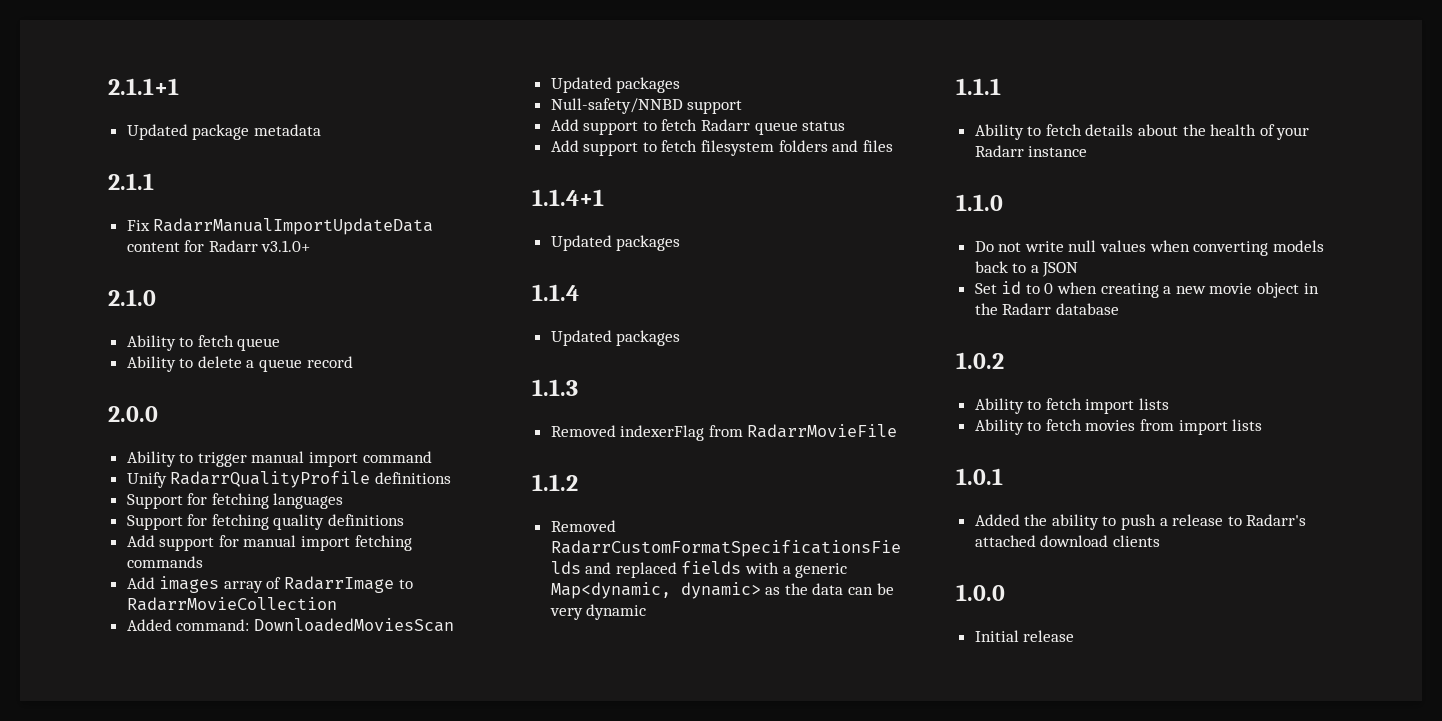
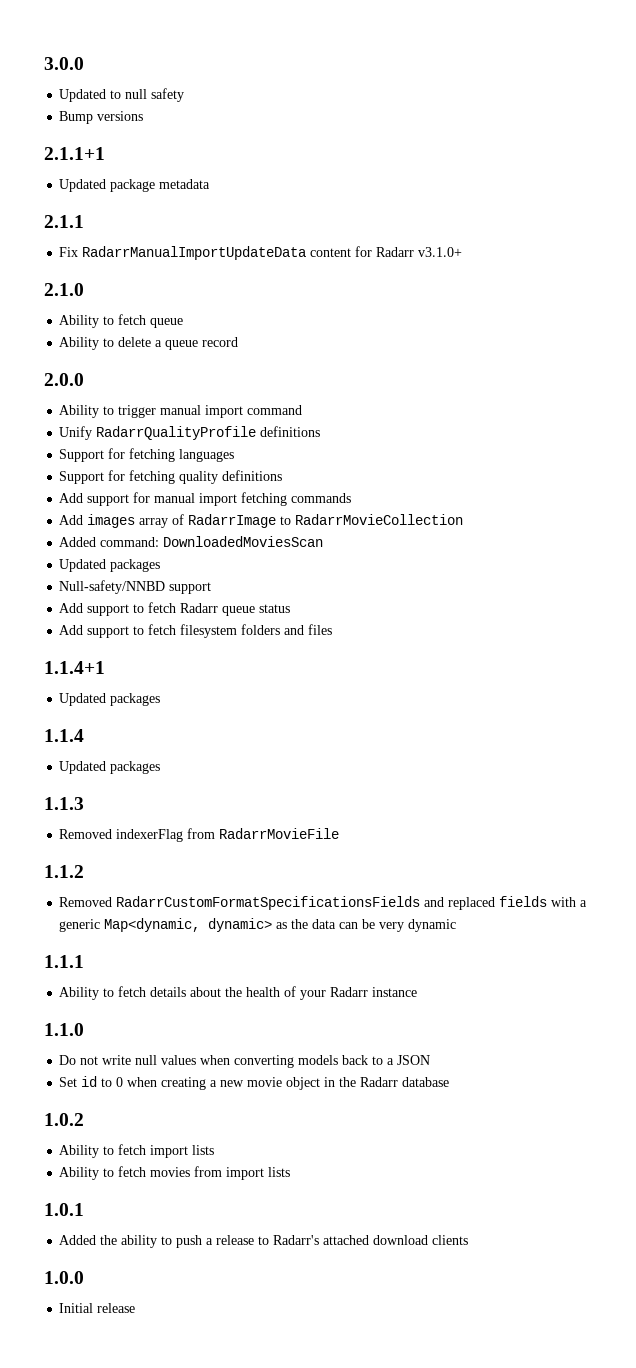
+ 3.0.0
+ Updated to null safety
+ Bump versions

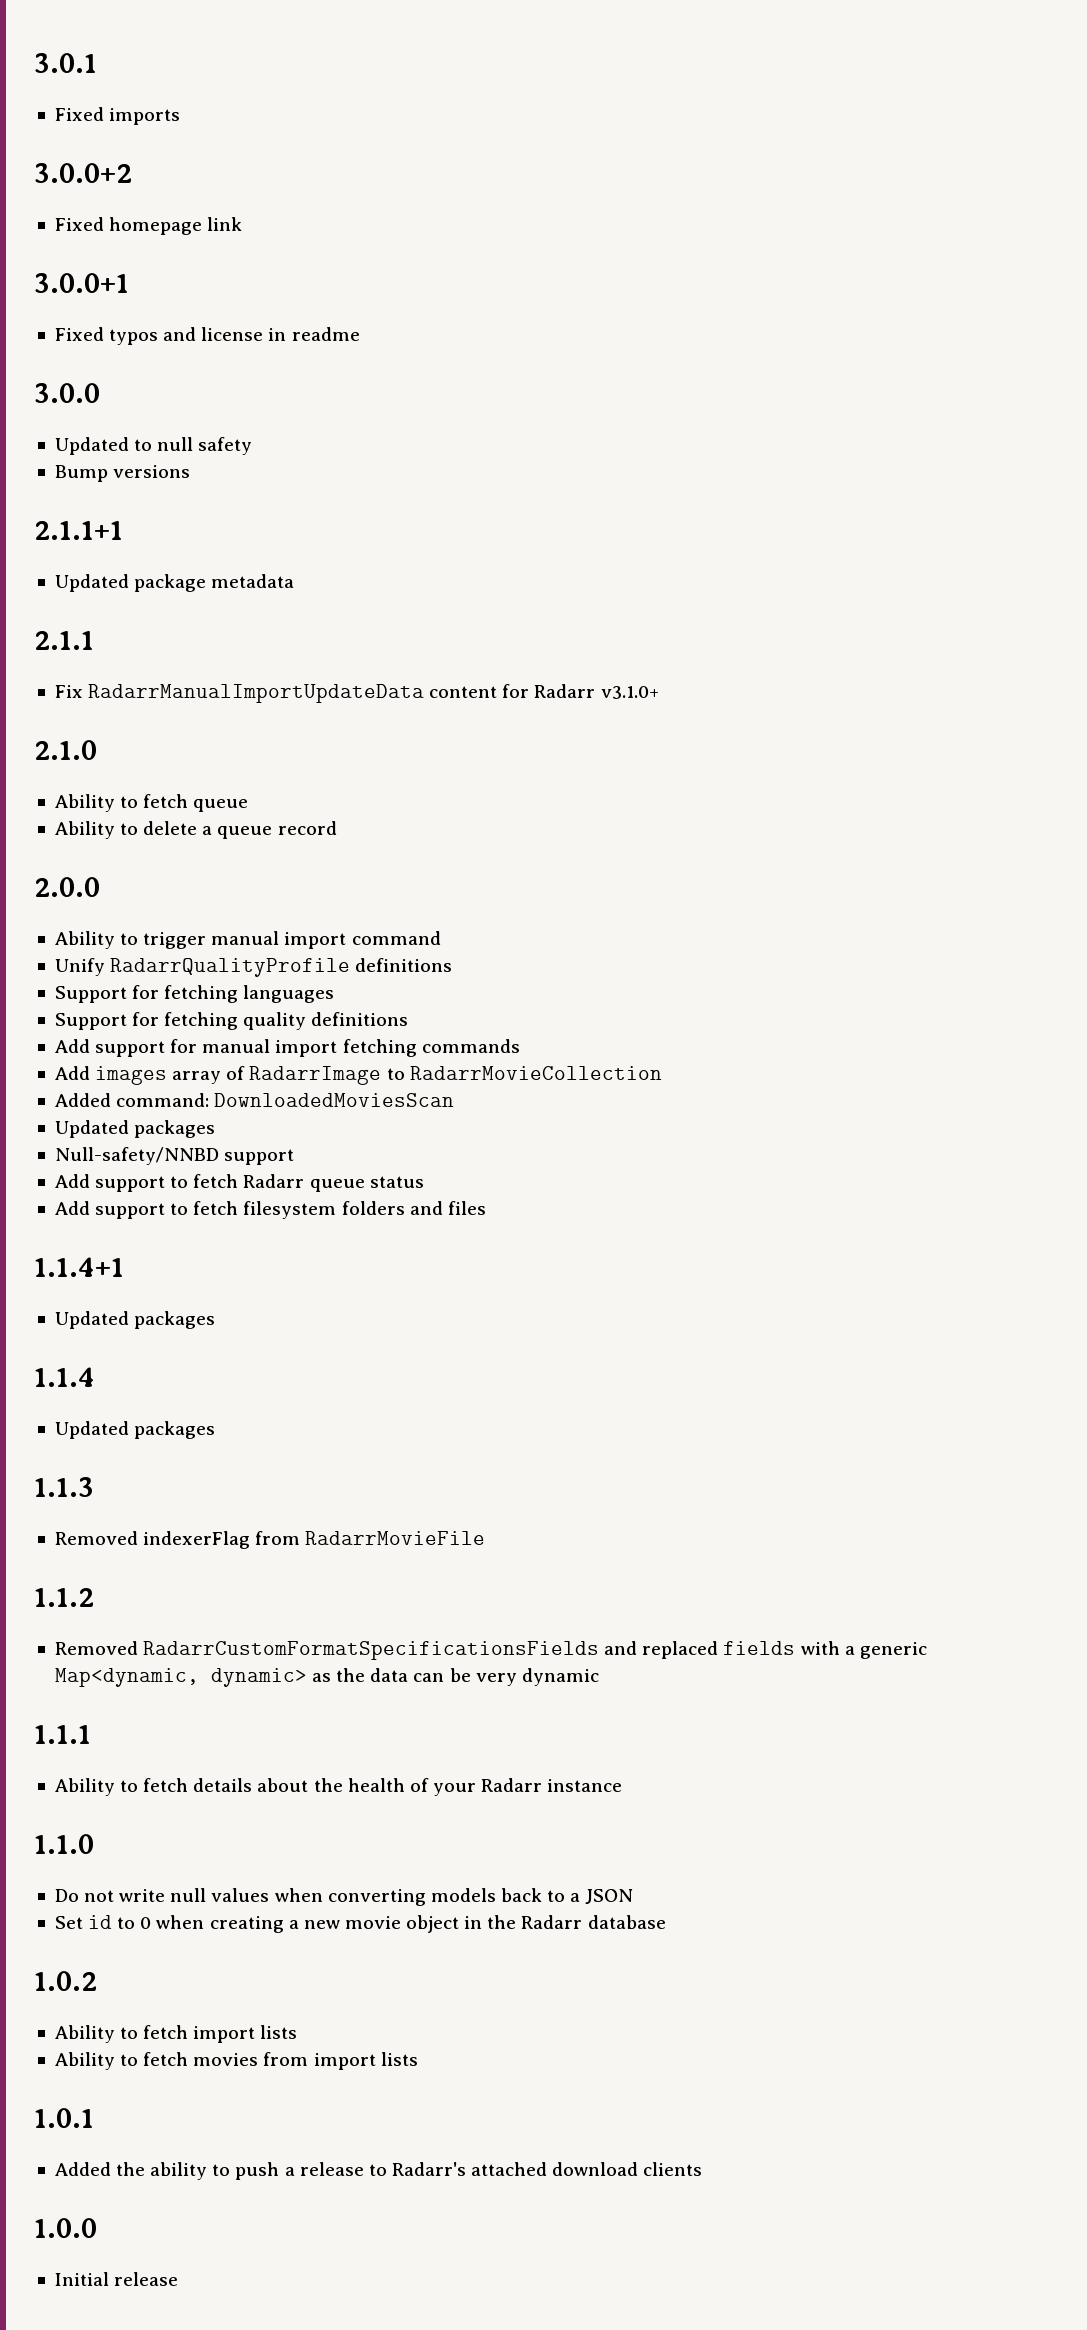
+ 3.0.1
+ Fixed imports
+ 3.0.0+2
+ Fixed homepage link
+ 3.0.0+1
+ Fixed typos and license in readme

